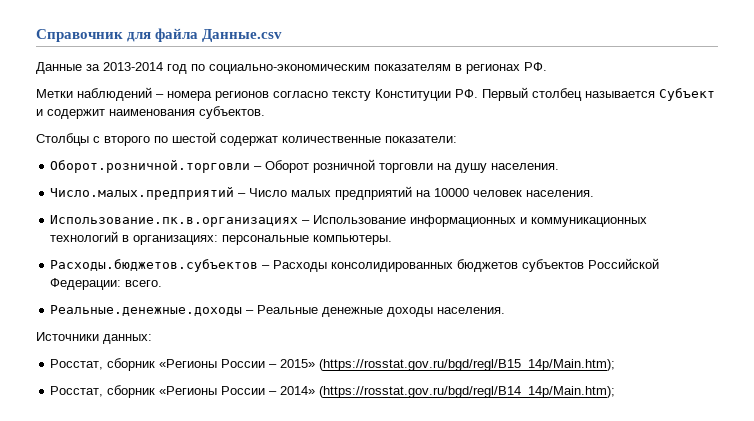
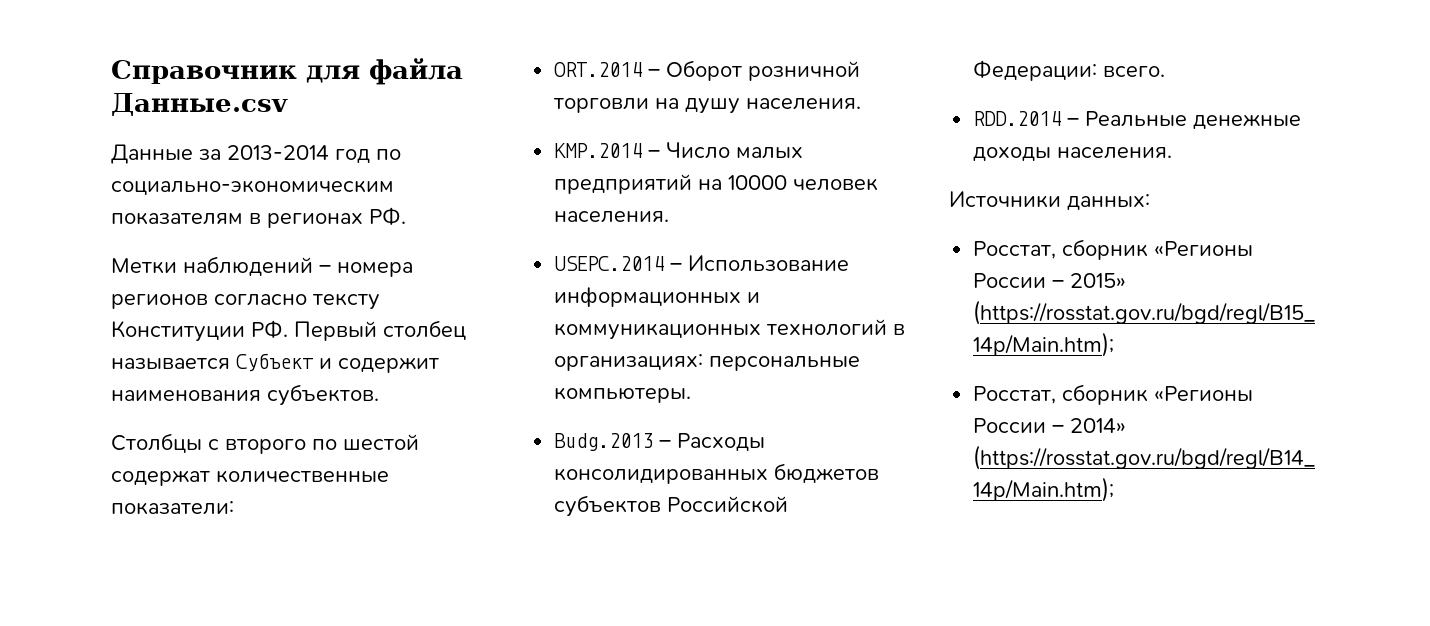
- Оборот.розничной.торговли – Оборот розничной торговли на душу населения.
+ ORT.2014 – Оборот розничной торговли на душу населения.
- Число.малых.предприятий – Число малых предприятий на 10000 человек населения.
+ KMP.2014 – Число малых предприятий на 10000 человек населения.
- Использование.пк.в.организациях – Использование информационных и коммуникационных технологий в организациях: персональные компьютеры.
+ USEPC.2014 – Использование информационных и коммуникационных технологий в организациях: персональные компьютеры.
- Расходы.бюджетов.субъектов – Расходы консолидированных бюджетов субъектов Российской Федерации: всего.
+ Budg.2013 – Расходы консолидированных бюджетов субъектов Российской Федерации: всего.
- Реальные.денежные.доходы – Реальные денежные доходы населения.
+ RDD.2014 – Реальные денежные доходы населения.

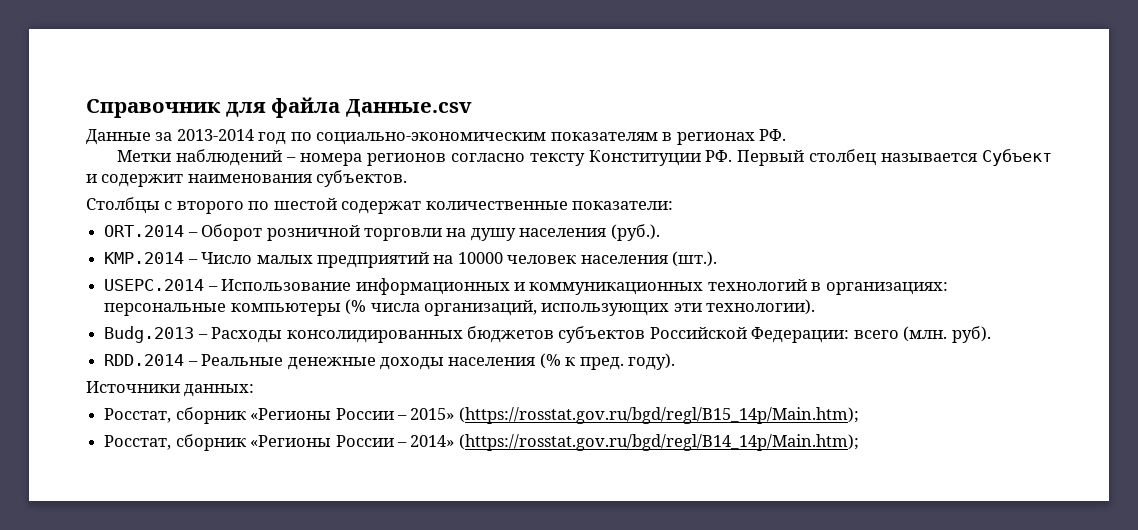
- ORT.2014 – Оборот розничной торговли на душу населения.
+ ORT.2014 – Оборот розничной торговли на душу населения (руб.).
- KMP.2014 – Число малых предприятий на 10000 человек населения.
+ KMP.2014 – Число малых предприятий на 10000 человек населения (шт.).
- USEPC.2014 – Использование информационных и коммуникационных технологий в организациях: персональные компьютеры.
+ USEPC.2014 – Использование информационных и коммуникационных технологий в организациях: персональные компьютеры (% числа организаций, использующих эти технологии).
- Budg.2013 – Расходы консолидированных бюджетов субъектов Российской Федерации: всего.
+ Budg.2013 – Расходы консолидированных бюджетов субъектов Российской Федерации: всего (млн. руб).
- RDD.2014 – Реальные денежные доходы населения.
+ RDD.2014 – Реальные денежные доходы населения (% к пред. году).

